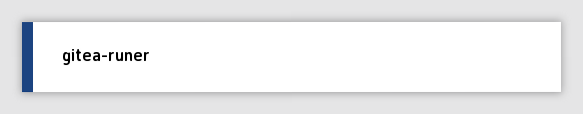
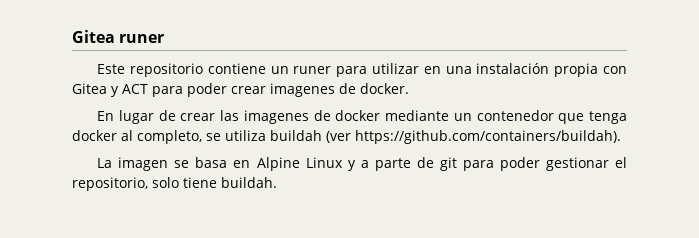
- gitea-runer
+ Gitea runer
+ Este repositorio contiene un runer para utilizar en una instalación propia con Gitea y ACT para poder crear imagenes de docker.
+ En lugar de crear las imagenes de docker mediante un contenedor que tenga docker al completo, se utiliza buildah (ver https://github.com/containers/buildah).
+ La imagen se basa en Alpine Linux y a parte de git para poder gestionar el repositorio, solo tiene buildah.

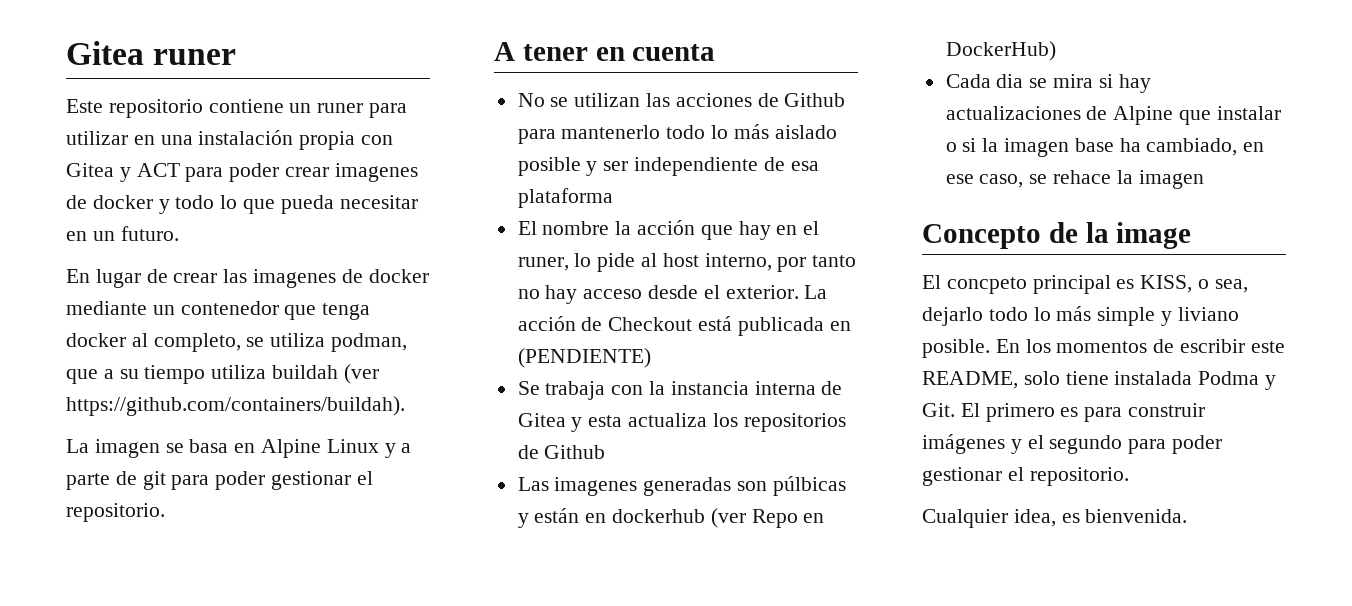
- Este repositorio contiene un runer para utilizar en una instalación propia con Gitea y ACT para poder crear imagenes de docker.
+ Este repositorio contiene un runer para utilizar en una instalación propia con Gitea y ACT para poder crear imagenes de docker y todo lo que pueda necesitar en un futuro.
- En lugar de crear las imagenes de docker mediante un contenedor que tenga docker al completo, se utiliza buildah (ver https://github.com/containers/buildah).
+ En lugar de crear las imagenes de docker mediante un contenedor que tenga docker al completo, se utiliza podman, que a su tiempo utiliza buildah (ver https://github.com/containers/buildah).
- La imagen se basa en Alpine Linux y a parte de git para poder gestionar el repositorio, solo tiene buildah.
+ La imagen se basa en Alpine Linux y a parte de git para poder gestionar el repositorio.
+ A tener en cuenta
+ No se utilizan las acciones de Github para mantenerlo todo lo más aislado posible y ser independiente de esa plataforma
+ El nombre la acción que hay en el runer, lo pide al host interno, por tanto no hay acceso desde el exterior. La acción de Checkout está publicada en (PENDIENTE)
+ Se trabaja con la instancia interna de Gitea y esta actualiza los repositorios de Github
+ Las imagenes generadas son púlbicas y están en dockerhub (ver Repo en DockerHub)
+ Cada dia se mira si hay actualizaciones de Alpine que instalar o si la imagen base ha cambiado, en ese caso, se rehace la imagen
+ Concepto de la image
+ El concpeto principal es KISS, o sea, dejarlo todo lo más simple y liviano posible. En los momentos de escribir este README, solo tiene instalada Podma y Git. El primero es para construir imágenes y el segundo para poder gestionar el repositorio.
+ Cualquier idea, es bienvenida.

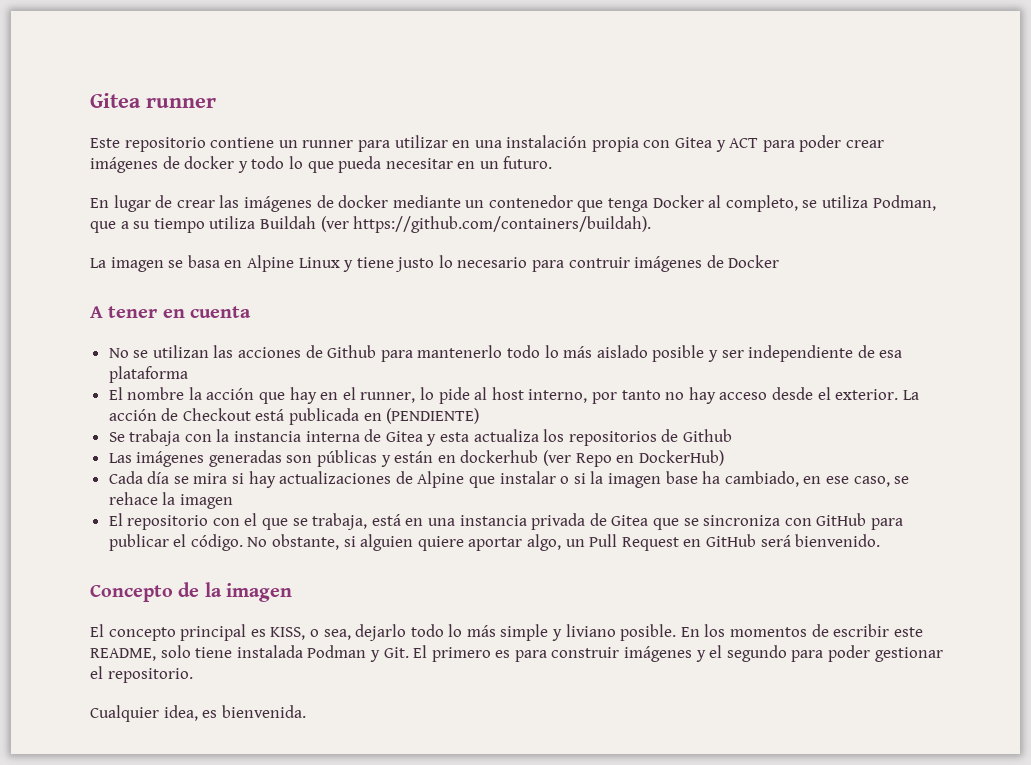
- Gitea runer
+ Gitea runner
- Este repositorio contiene un runer para utilizar en una instalación propia con Gitea y ACT para poder crear imagenes de docker y todo lo que pueda necesitar en un futuro.
+ Este repositorio contiene un runner para utilizar en una instalación propia con Gitea y ACT para poder crear imágenes de docker y todo lo que pueda necesitar en un futuro.
- En lugar de crear las imagenes de docker mediante un contenedor que tenga docker al completo, se utiliza podman, que a su tiempo utiliza buildah (ver https://github.com/containers/buildah).
+ En lugar de crear las imágenes de docker mediante un contenedor que tenga Docker al completo, se utiliza Podman, que a su tiempo utiliza Buildah (ver https://github.com/containers/buildah).
- La imagen se basa en Alpine Linux y a parte de git para poder gestionar el repositorio.
+ La imagen se basa en Alpine Linux y tiene justo lo necesario para contruir imágenes de Docker
- El nombre la acción que hay en el runer, lo pide al host interno, por tanto no hay acceso desde el exterior.
+ El nombre la acción que hay en el runner, lo pide al host interno, por tanto no hay acceso desde el exterior.
- Las imagenes generadas son púlbicas y están en dockerhub (ver Repo en DockerHub)
+ Las imágenes generadas son públicas y están en dockerhub (ver Repo en DockerHub)
- Cada dia se mira si hay actualizaciones de Alpine que instalar o si la imagen base ha cambiado, en ese caso, se rehace la imagen
+ Cada día se mira si hay actualizaciones de Alpine que instalar o si la imagen base ha cambiado, en ese caso, se rehace la imagen
+ El repositorio con el que se trabaja, está en una instancia privada de Gitea que se sincroniza con GitHub para publicar el código. No obstante, si alguien quiere aportar algo, un Pull Request en GitHub será bienvenido.
- Concepto de la image
- El concpeto principal es KISS, o sea, dejarlo todo lo más simple y liviano posible.
+ Concepto de la imagen
+ El concepto principal es KISS, o sea, dejarlo todo lo más simple y liviano posible.
- En los momentos de escribir este README, solo tiene instalada Podma y Git. El primero es para construir imágenes y el segundo para poder gestionar el repositorio.
+ En los momentos de escribir este README, solo tiene instalada Podman y Git. El primero es para construir imágenes y el segundo para poder gestionar el repositorio.

